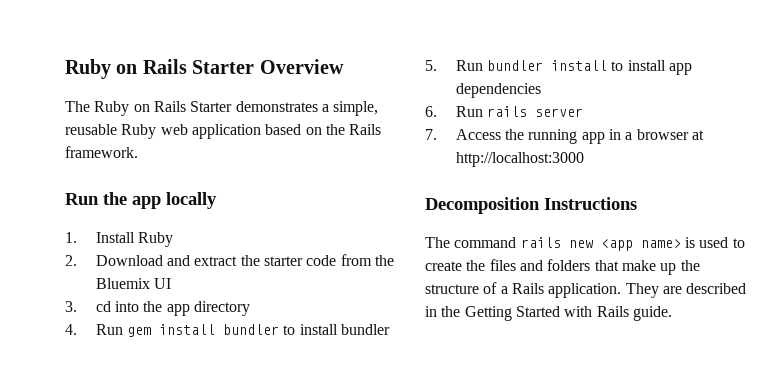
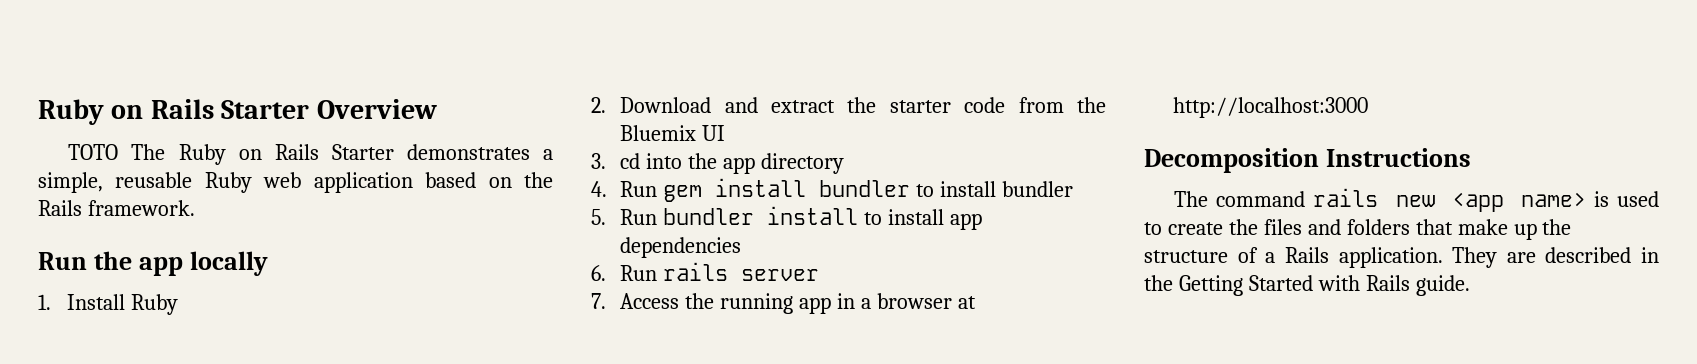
- The Ruby on Rails Starter demonstrates a simple, reusable Ruby web application based on the Rails framework.
+ TOTO The Ruby on Rails Starter demonstrates a simple, reusable Ruby web application based on the Rails framework.

